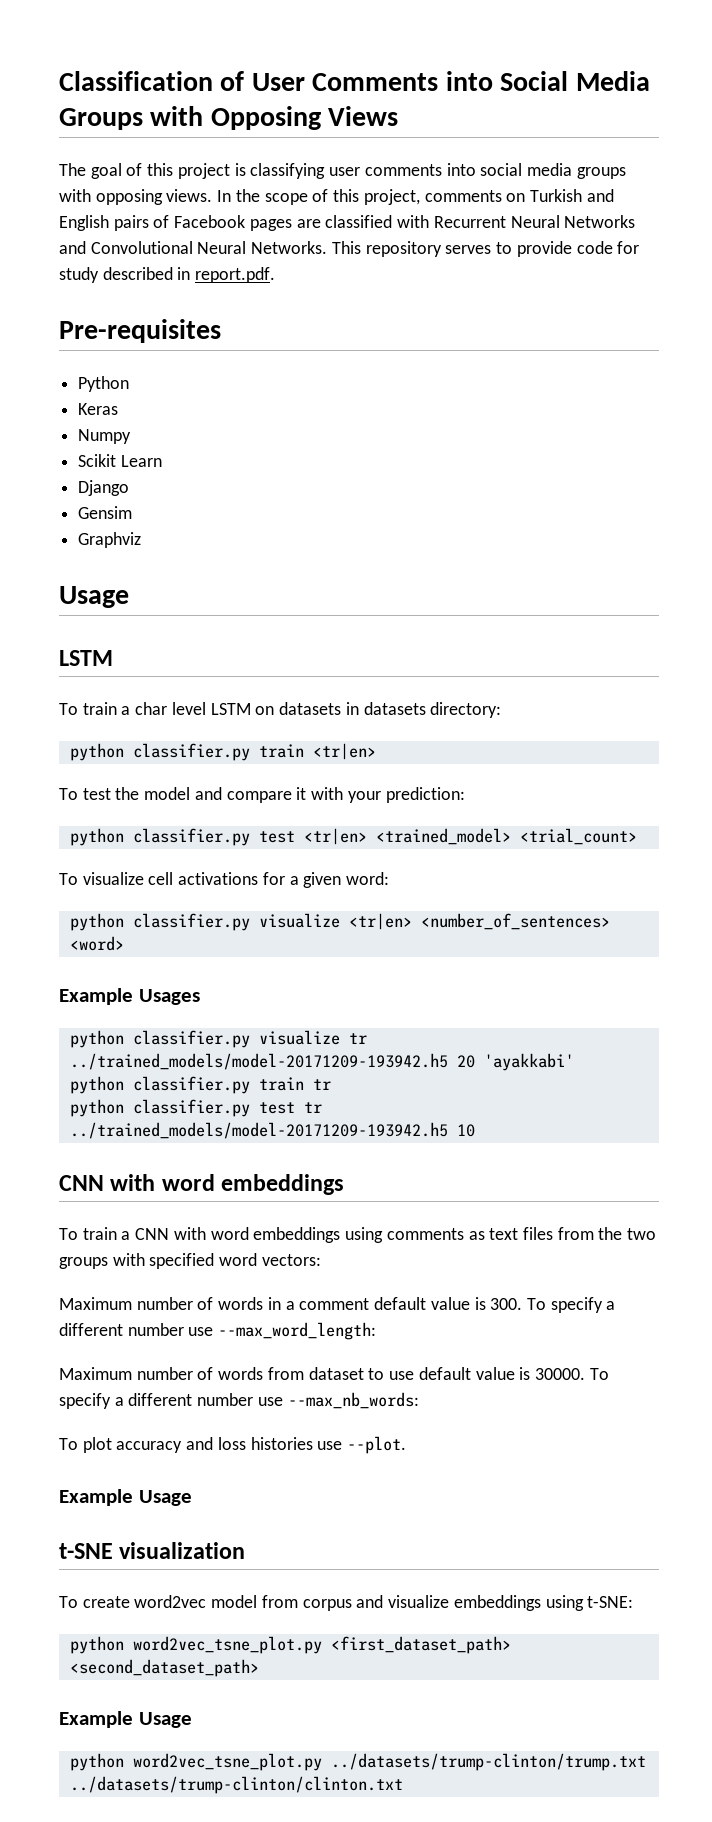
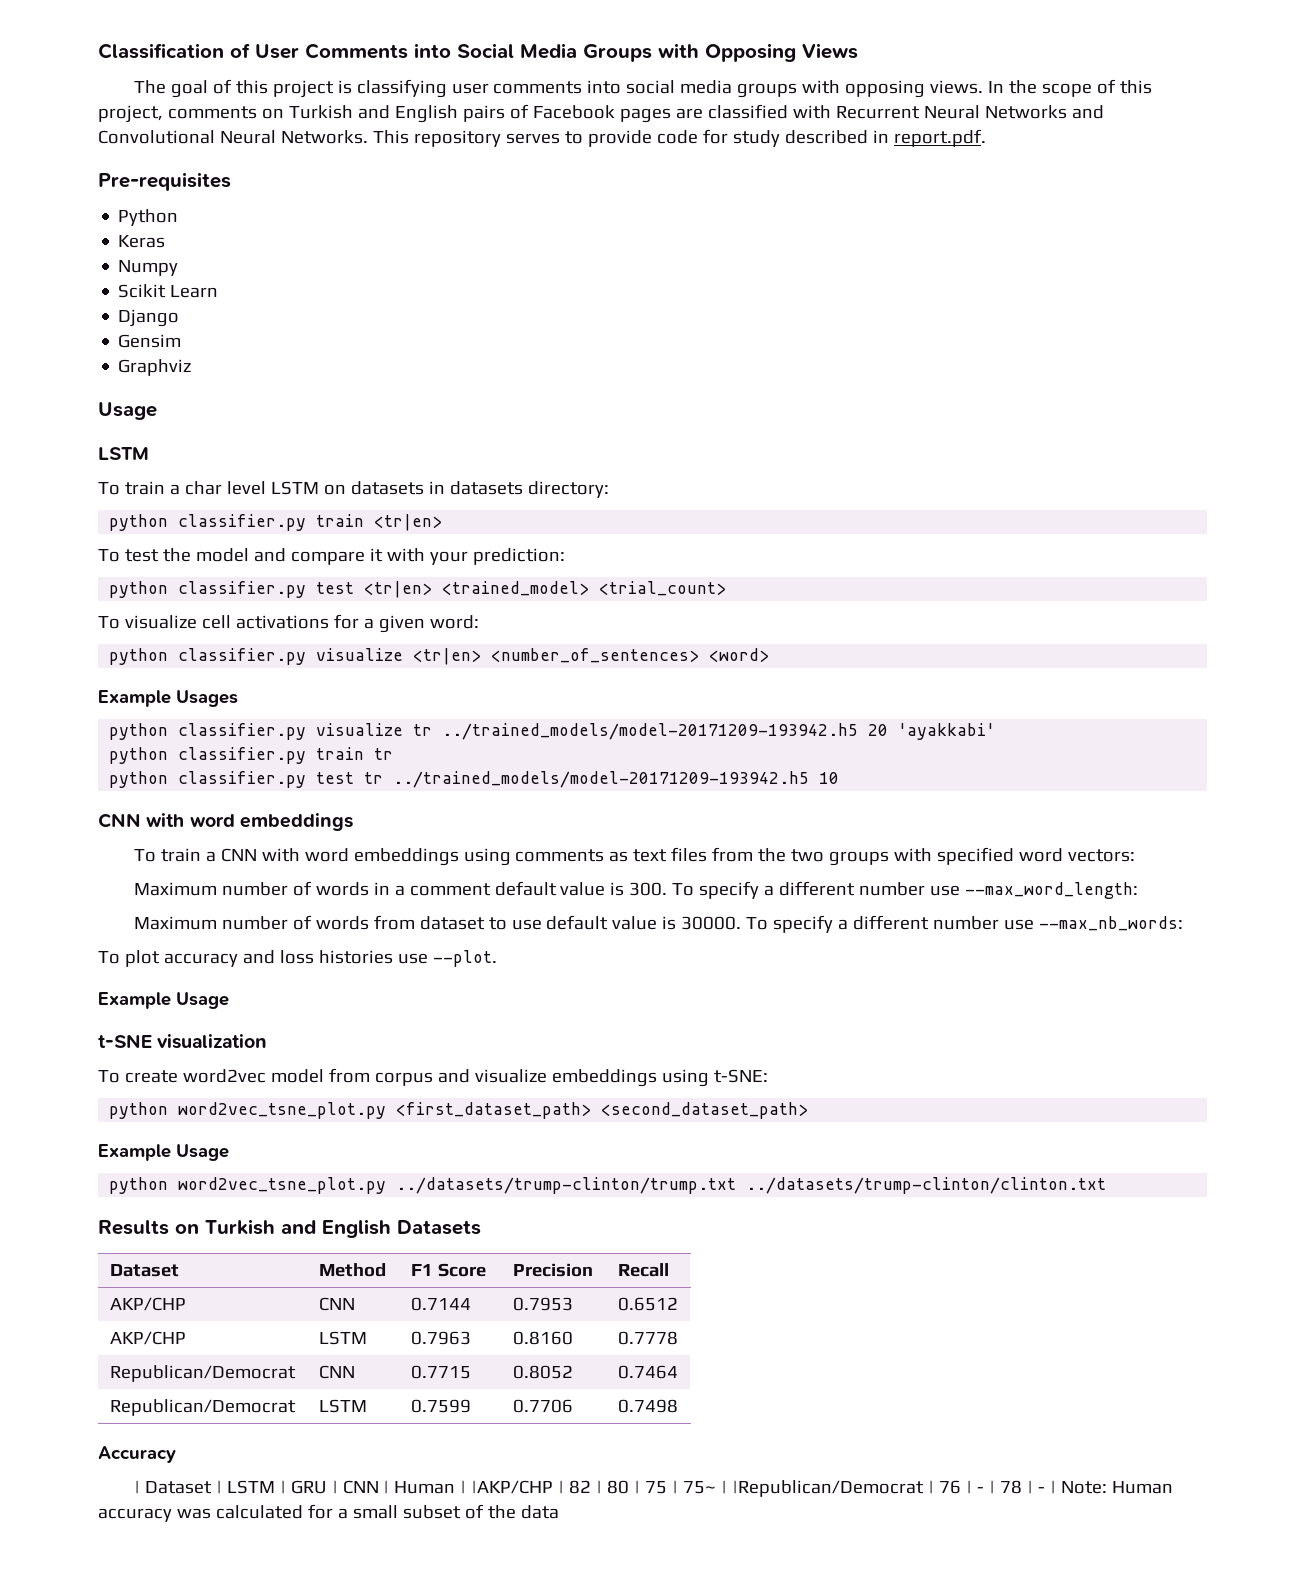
+ Results on Turkish and English Datasets
+ Dataset | Method | F1 Score | Precision | Recall
+ AKP/CHP | CNN | 0.7144 | 0.7953 | 0.6512
+ AKP/CHP | LSTM | 0.7963 | 0.8160 | 0.7778
+ Republican/Democrat | CNN | 0.7715 | 0.8052 | 0.7464
+ Republican/Democrat | LSTM | 0.7599 | 0.7706 | 0.7498
+ Accuracy
+ | Dataset | LSTM | GRU | CNN | Human | |AKP/CHP | 82 | 80 | 75 | 75~ | |Republican/Democrat | 76 | - | 78 | - | Note: Human accuracy was calculated for a small subset of the data

